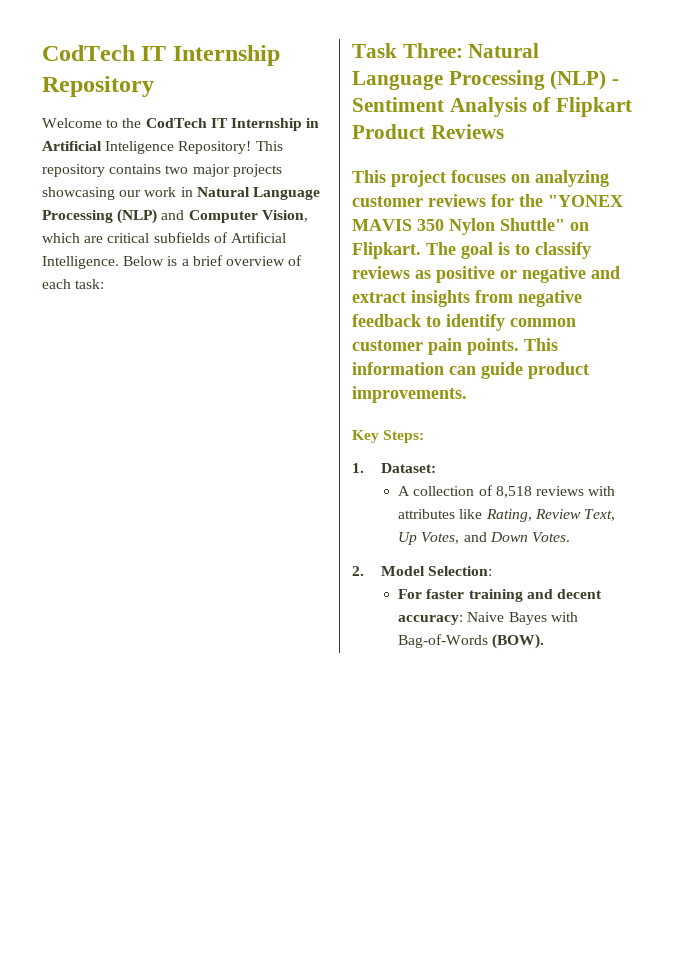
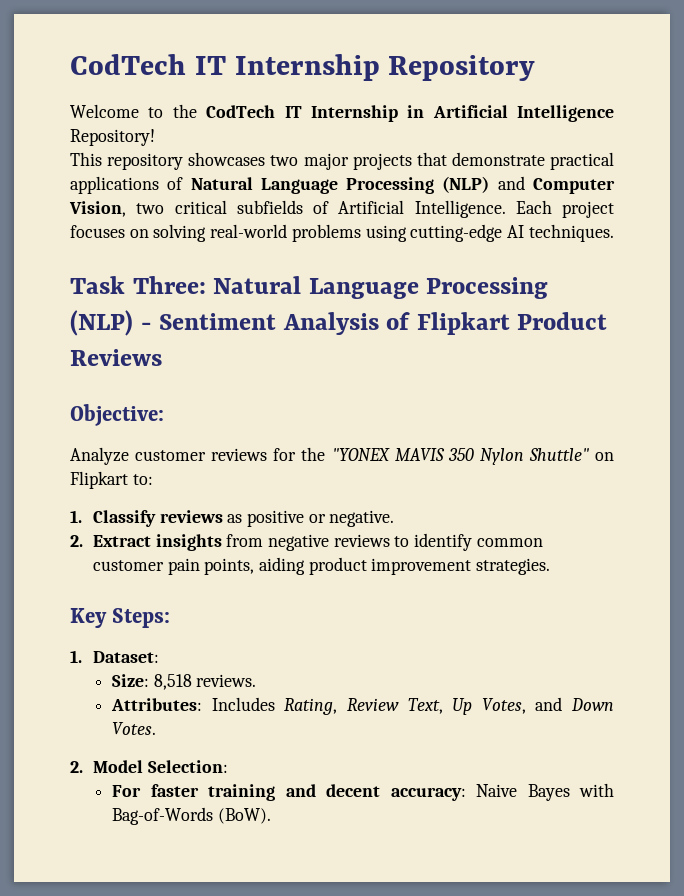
- Welcome to the CodTech IT Internship in Artificial Inteligence Repository! This repository contains two major projects showcasing our work in Natural Language Processing (NLP) and Computer Vision, which are critical subfields of Artificial Intelligence.
+ Welcome to the CodTech IT Internship in Artificial Intelligence Repository!
+ This repository showcases two major projects that demonstrate practical applications of Natural Language Processing (NLP) and Computer Vision, two critical subfields of Artificial Intelligence.
- Below is a brief overview of each task:
+ Each project focuses on solving real-world problems using cutting-edge AI techniques.
- This project focuses on analyzing customer reviews for the "YONEX MAVIS 350 Nylon Shuttle" on Flipkart. The goal is to classify reviews as positive or negative and extract insights from negative feedback to identify common customer pain points. This information can guide product improvements.
+ Objective:
+ Analyze customer reviews for the "YONEX MAVIS 350 Nylon Shuttle" on Flipkart to:
+ 1. Classify reviews as positive or negative.
+ 2. Extract insights from negative reviews to identify common customer pain points, aiding product improvement strategies.
  Key Steps:
  1. Dataset:
- A collection of 8,518 reviews with attributes like Rating, Review Text, Up Votes, and Down Votes.
+ Size: 8,518 reviews.
+ Attributes: Includes Rating, Review Text, Up Votes, and Down Votes.
- For faster training and decent accuracy: Naive Bayes with Bag-of-Words (BOW).
+ For faster training and decent accuracy: Naive Bayes with Bag-of-Words (BoW).

